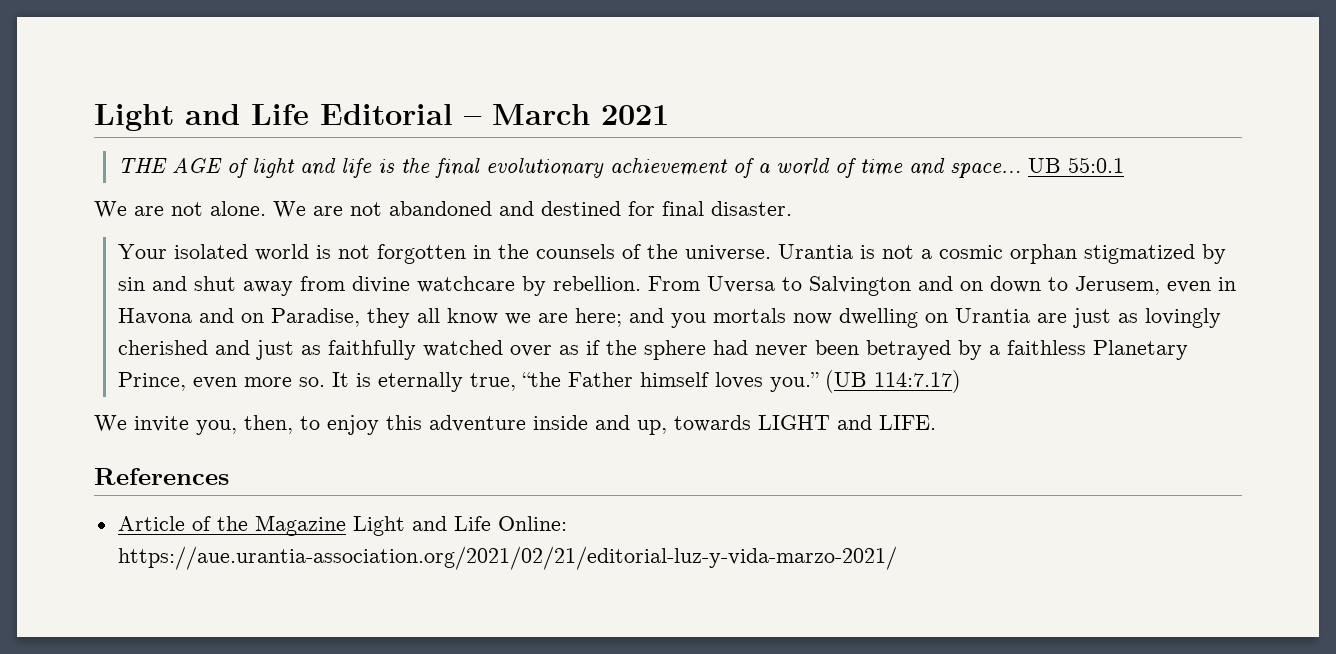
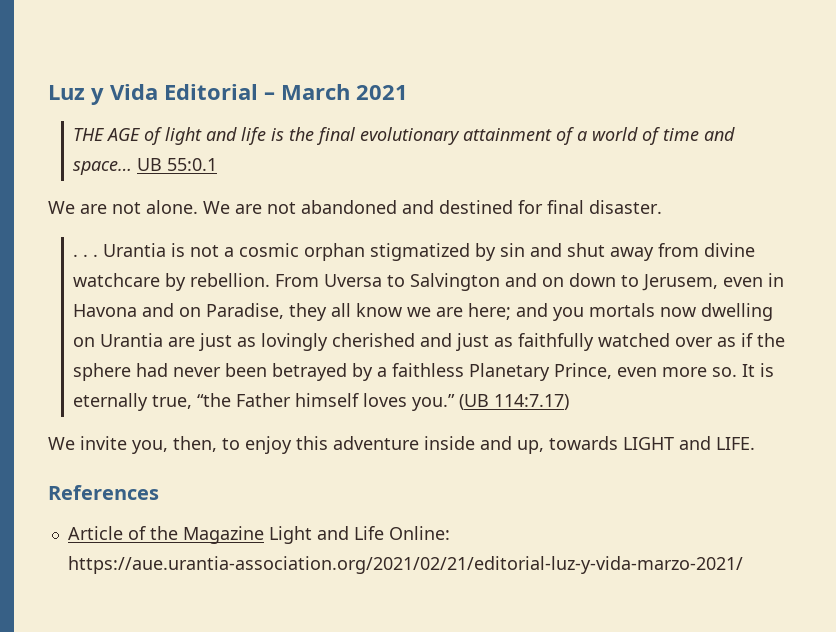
- Light and Life Editorial – March 2021
+ Luz y Vida Editorial – March 2021
- THE AGE of light and life is the final evolutionary achievement of a world of time and space…
+ THE AGE of light and life is the final evolutionary attainment of a world of time and space…
- Your isolated world is not forgotten in the counsels of the universe.
+ . . .

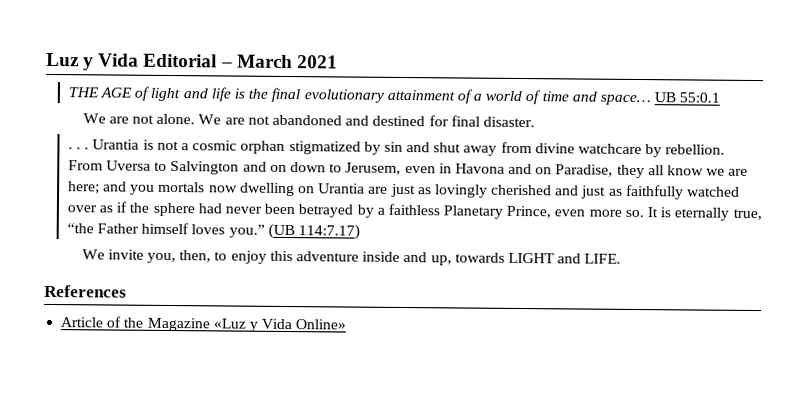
- Article of the Magazine Light and Life Online: https://aue.urantia-association.org/2021/02/21/editorial-luz-y-vida-marzo-2021/
+ Article of the Magazine «Luz y Vida Online»

